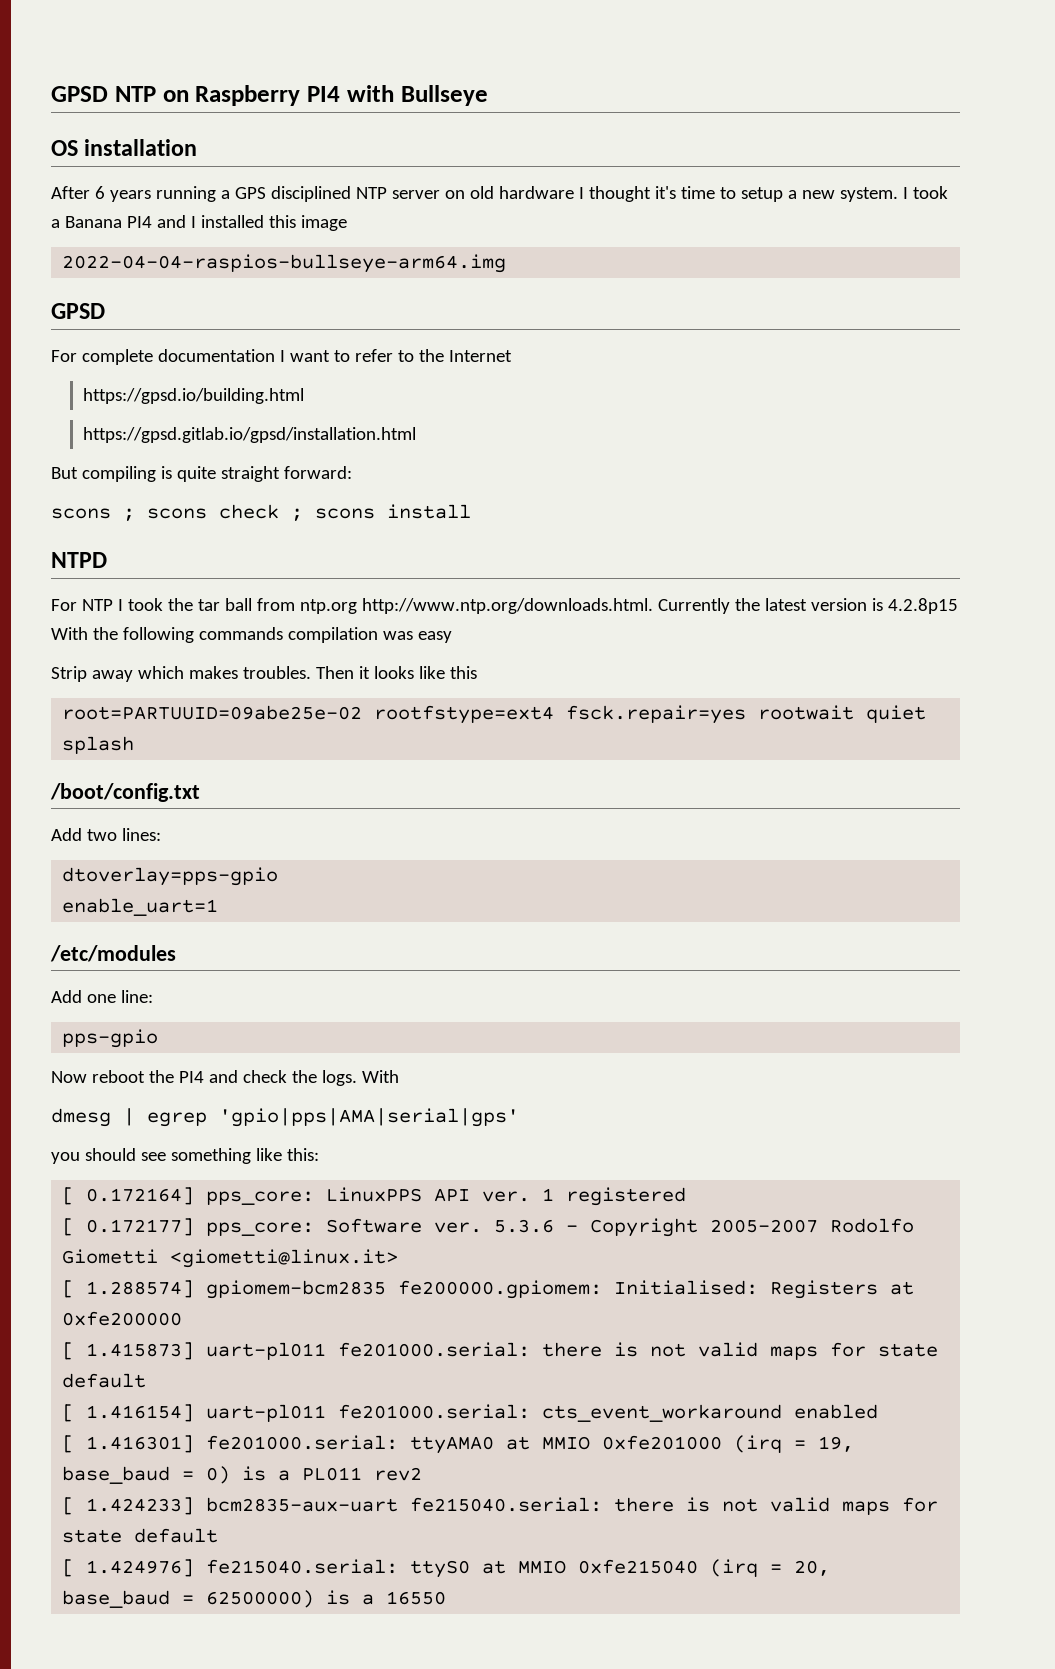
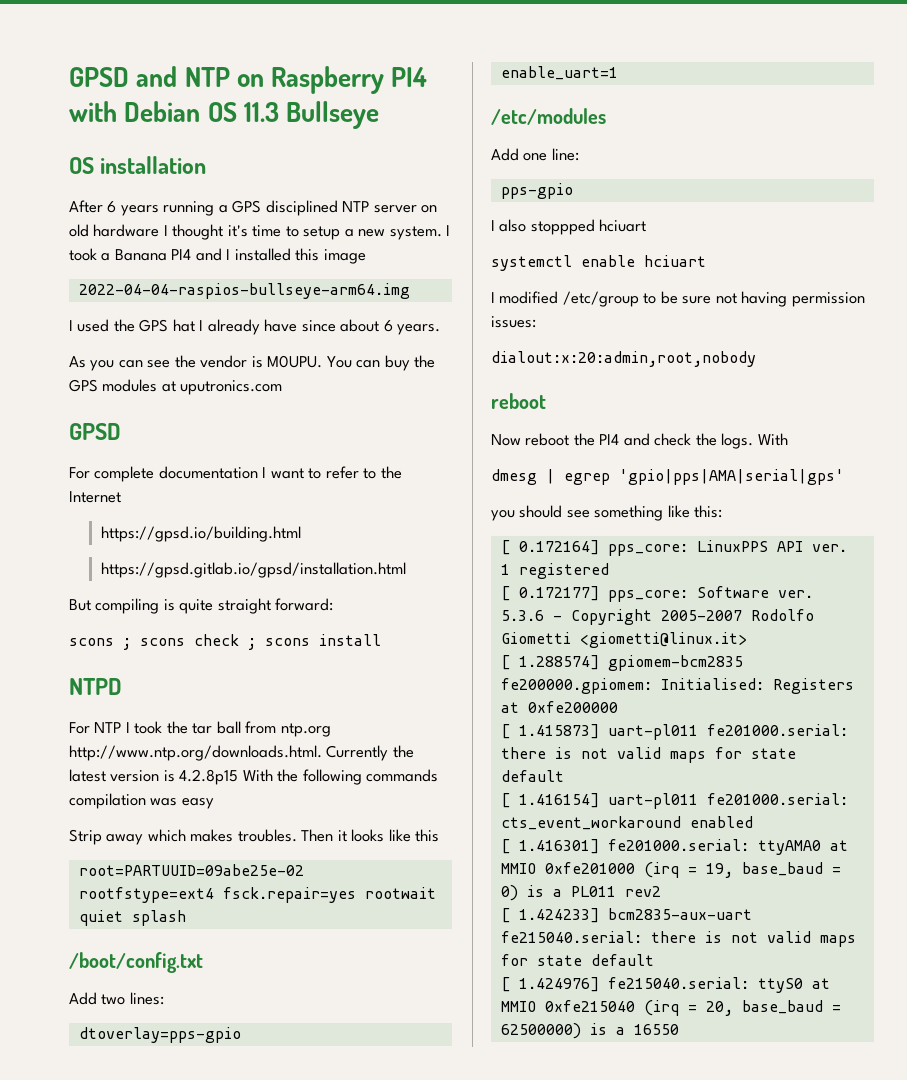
- GPSD NTP on Raspberry PI4 with Bullseye
+ GPSD and NTP on Raspberry PI4 with Debian OS 11.3 Bullseye
+ I used the GPS hat I already have since about 6 years.
+ As you can see the vendor is M0UPU. You can buy the GPS modules at uputronics.com
+ I also stoppped hciuart
+ systemctl enable hciuart
+ I modified /etc/group to be sure not having permission issues:
+ dialout:x:20:admin,root,nobody
+ reboot

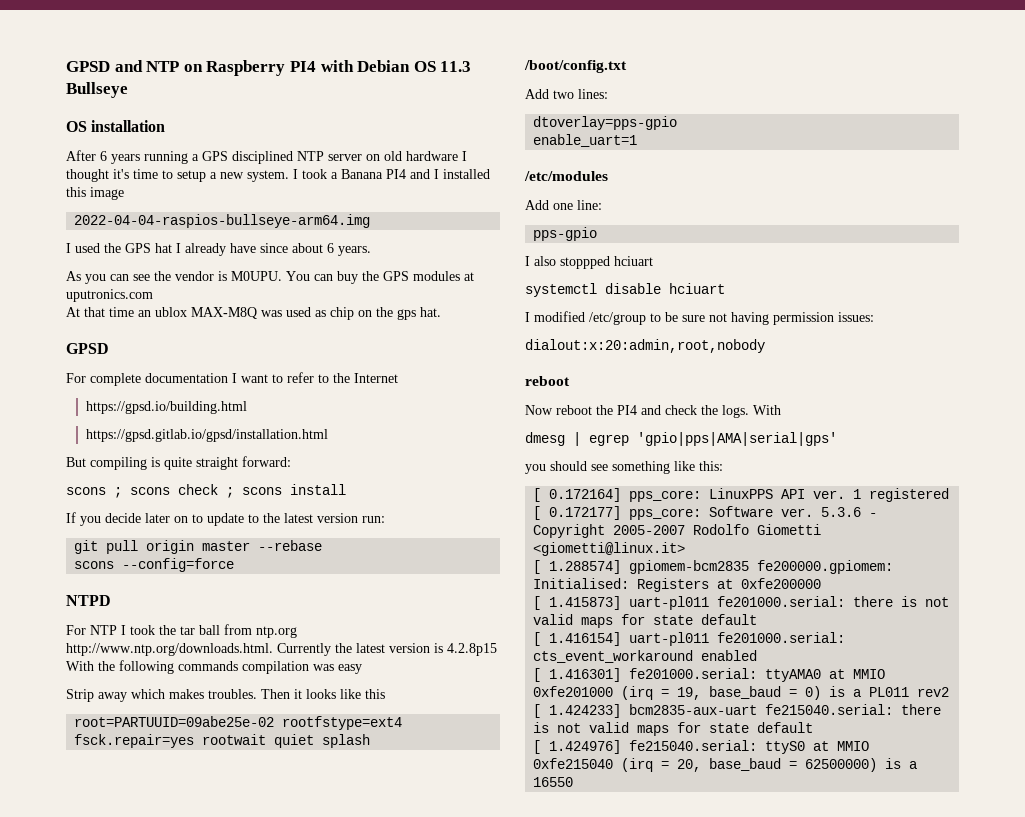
+ At that time an ublox MAX-M8Q was used as chip on the gps hat.
+ If you decide later on to update to the latest version run:
+ git pull origin master --rebase
+ scons --config=force
- systemctl enable hciuart
+ systemctl disable hciuart

